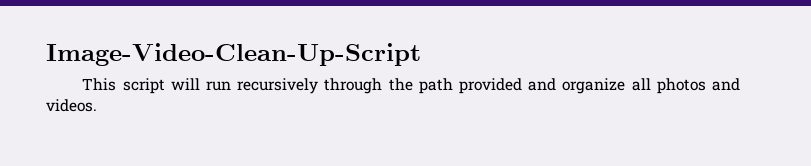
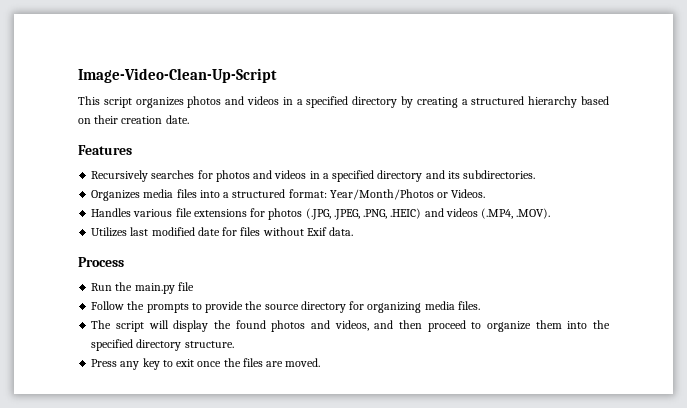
- This script will run recursively through the path provided and organize all photos and videos.
+ This script organizes photos and videos in a specified directory by creating a structured hierarchy based on their creation date.
+ Features
+ Recursively searches for photos and videos in a specified directory and its subdirectories.
+ Organizes media files into a structured format: Year/Month/Photos or Videos.
+ Handles various file extensions for photos (.JPG, .JPEG, .PNG, .HEIC) and videos (.MP4, .MOV).
+ Utilizes last modified date for files without Exif data.
+ Process
+ Run the main.py file
+ Follow the prompts to provide the source directory for organizing media files.
+ The script will display the found photos and videos, and then proceed to organize them into the specified directory structure.
+ Press any key to exit once the files are moved.

